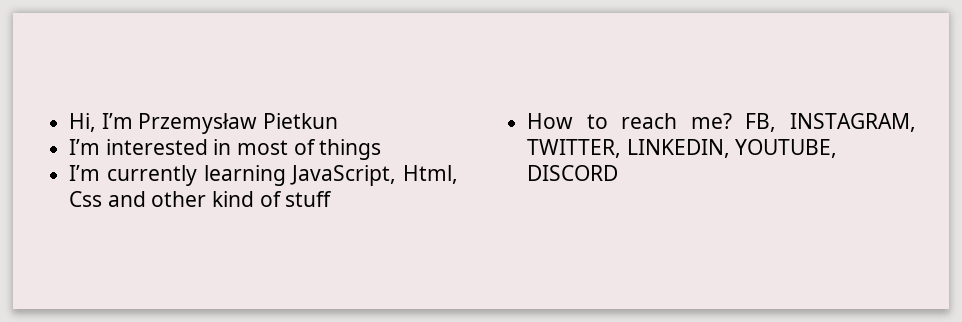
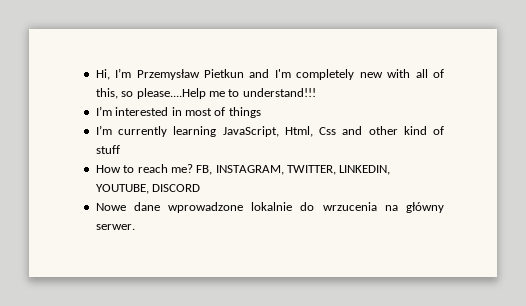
- Hi, I’m Przemysław Pietkun
+ Hi, I’m Przemysław Pietkun and I'm completely new with all of this, so please....Help me to understand!!!
+ Nowe dane wprowadzone lokalnie do wrzucenia na główny serwer.

